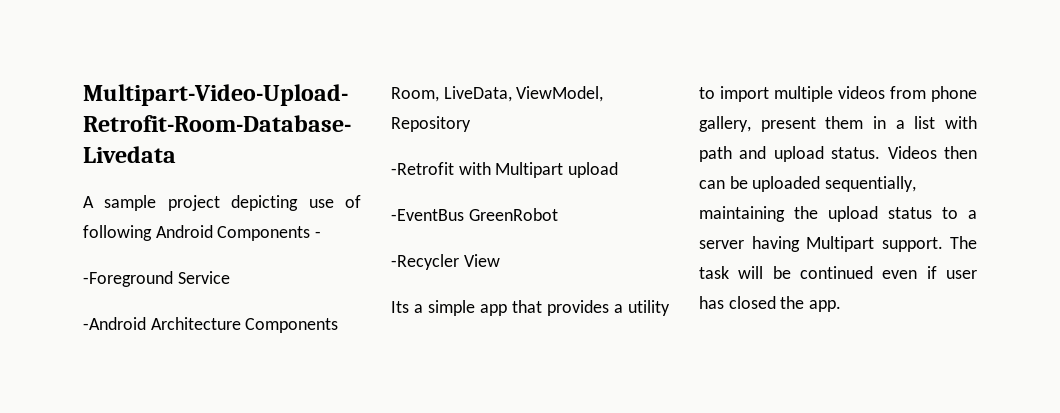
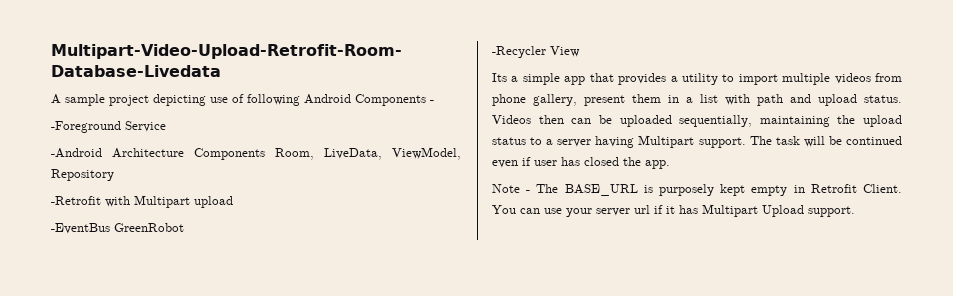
+ Note - The BASE_URL is purposely kept empty in Retrofit Client. You can use your server url if it has Multipart Upload support.

